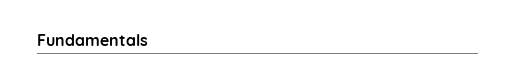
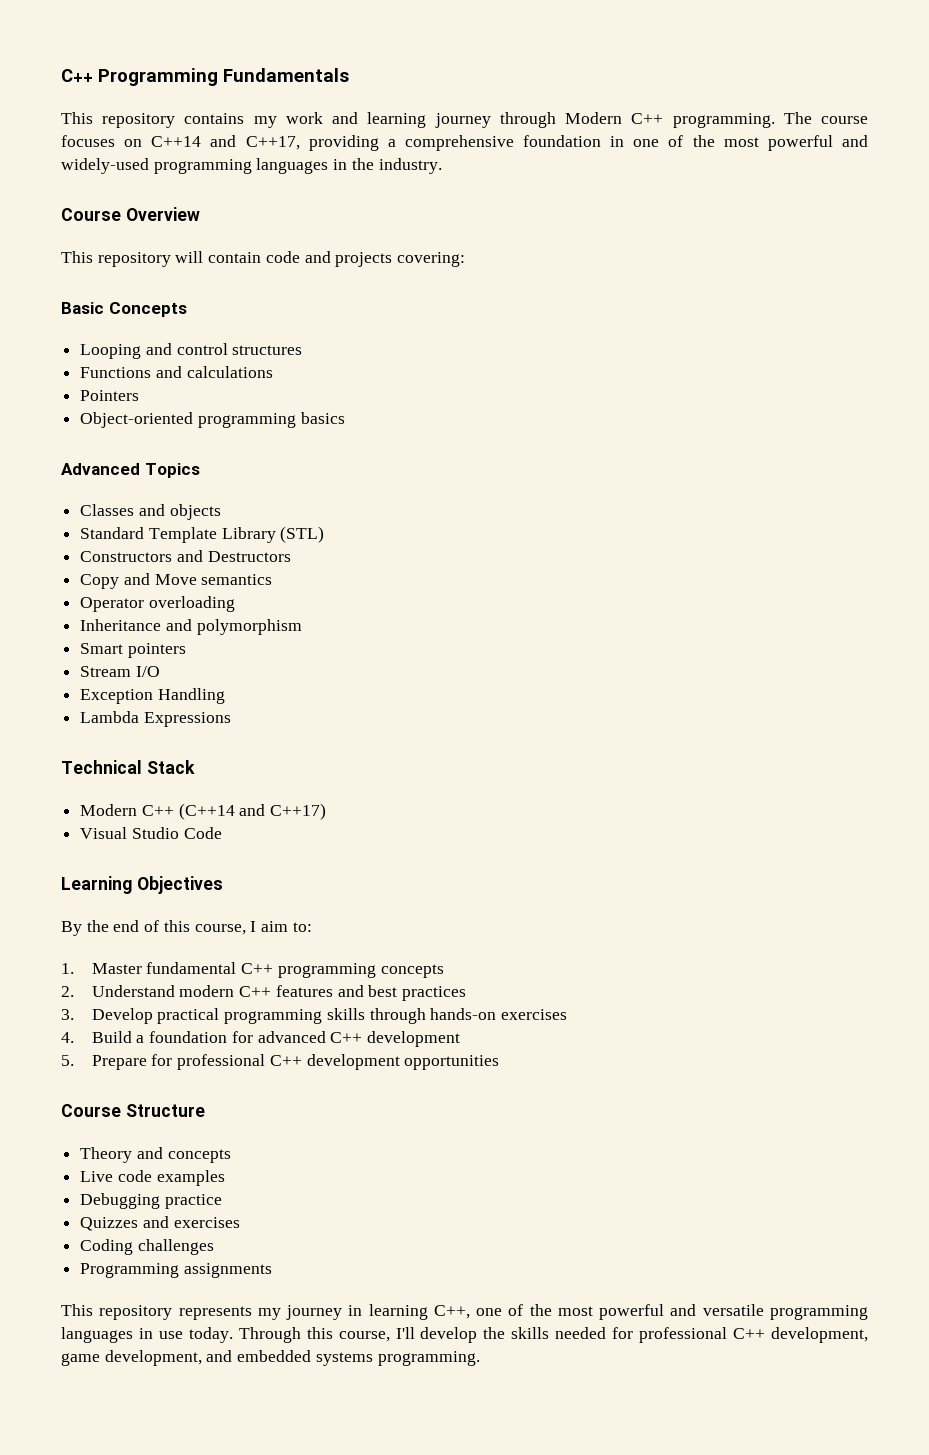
- Fundamentals
+ C++ Programming Fundamentals
+ This repository contains my work and learning journey through Modern C++ programming. The course focuses on C++14 and C++17, providing a comprehensive foundation in one of the most powerful and widely-used programming languages in the industry.
+ Course Overview
+ This repository will contain code and projects covering:
+ Basic Concepts
+ Looping and control structures
+ Functions and calculations
+ Pointers
+ Object-oriented programming basics
+ Advanced Topics
+ Classes and objects
+ Standard Template Library (STL)
+ Constructors and Destructors
+ Copy and Move semantics
+ Operator overloading
+ Inheritance and polymorphism
+ Smart pointers
+ Stream I/O
+ Exception Handling
+ Lambda Expressions
+ Technical Stack
+ Modern C++ (C++14 and C++17)
+ Visual Studio Code
+ Learning Objectives
+ By the end of this course, I aim to:
+ 1. Master fundamental C++ programming concepts
+ 2. Understand modern C++ features and best practices
+ 3. Develop practical programming skills through hands-on exercises
+ 4. Build a foundation for advanced C++ development
+ 5. Prepare for professional C++ development opportunities
+ Course Structure
+ Theory and concepts
+ Live code examples
+ Debugging practice
+ Quizzes and exercises
+ Coding challenges
+ Programming assignments
+ This repository represents my journey in learning C++, one of the most powerful and versatile programming languages in use today. Through this course, I'll develop the skills needed for professional C++ development, game development, and embedded systems programming.

